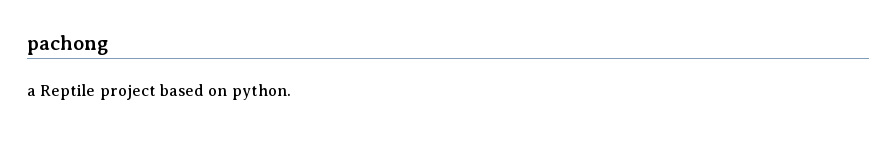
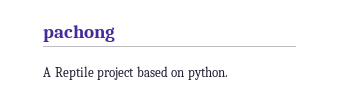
- a Reptile project based on python.
+ A Reptile project based on python.

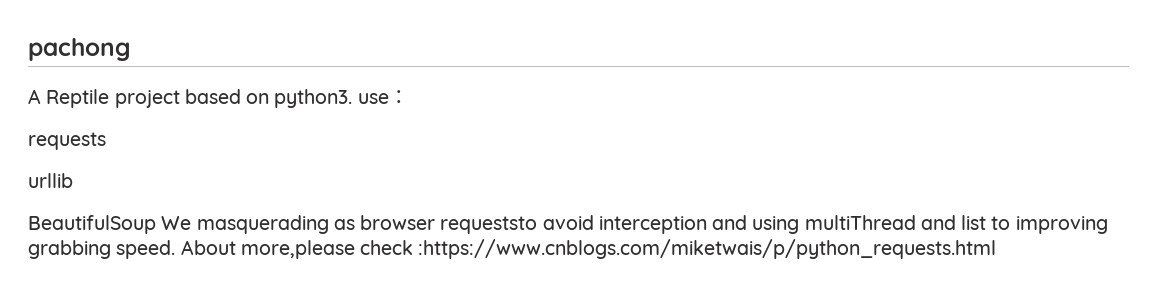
- A Reptile project based on python.
+ A Reptile project based on python3. use：
+ requests
+ urllib
+ BeautifulSoup We masquerading as browser requeststo avoid interception and using multiThread and list to improving grabbing speed. About more,please check :https://www.cnblogs.com/miketwais/p/python_requests.html

